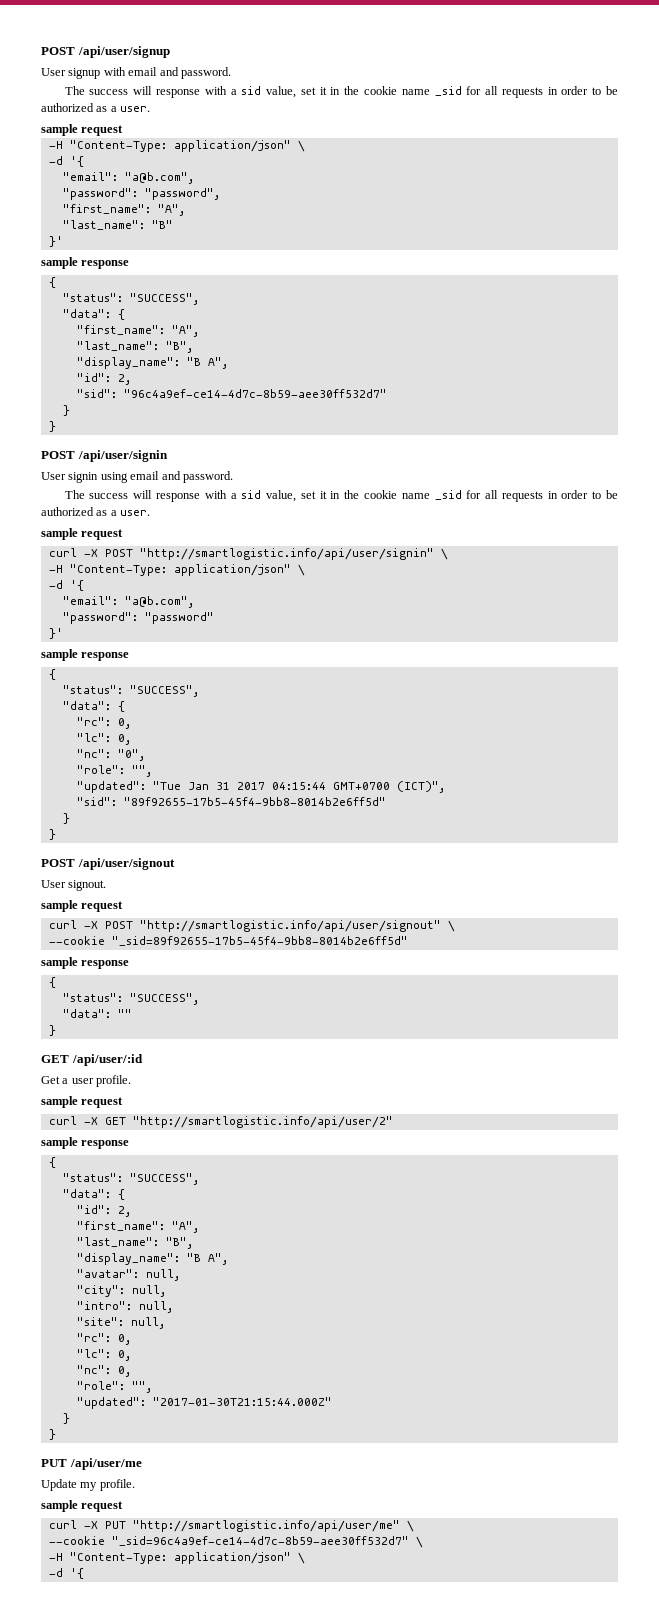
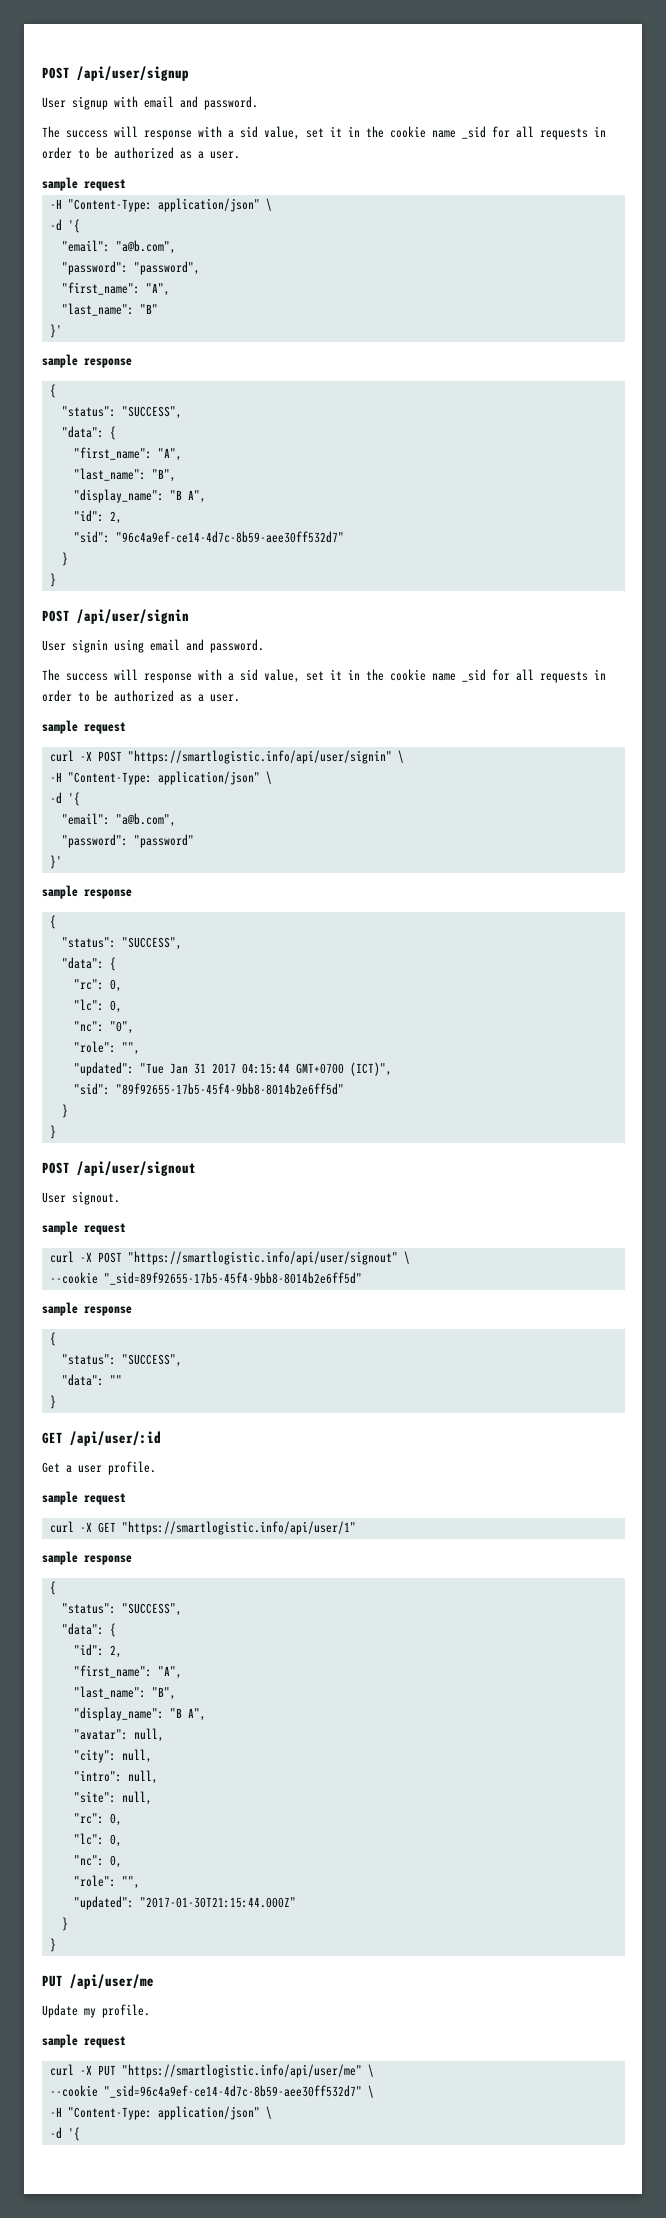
- curl -X POST "http://smartlogistic.info/api/user/signin" \
+ curl -X POST "https://smartlogistic.info/api/user/signin" \
- curl -X POST "http://smartlogistic.info/api/user/signout" \
+ curl -X POST "https://smartlogistic.info/api/user/signout" \
- curl -X GET "http://smartlogistic.info/api/user/2"
+ curl -X GET "https://smartlogistic.info/api/user/1"
- curl -X PUT "http://smartlogistic.info/api/user/me" \
+ curl -X PUT "https://smartlogistic.info/api/user/me" \

